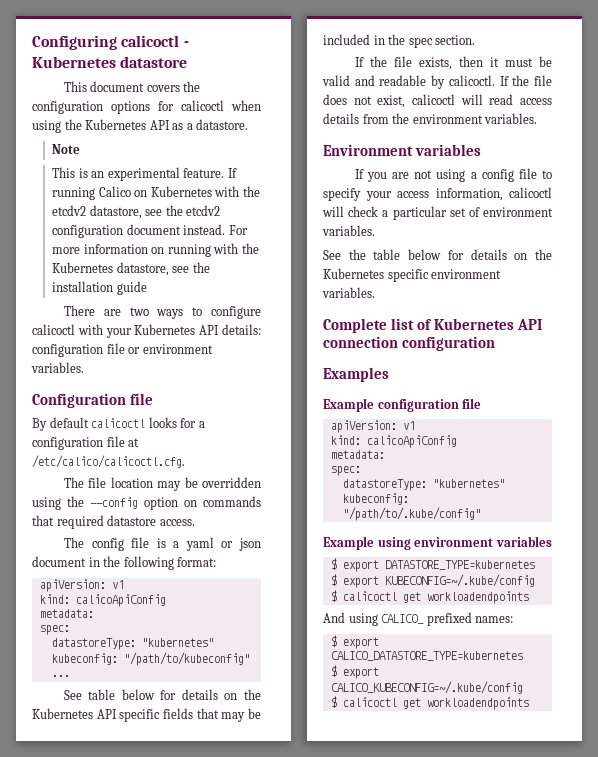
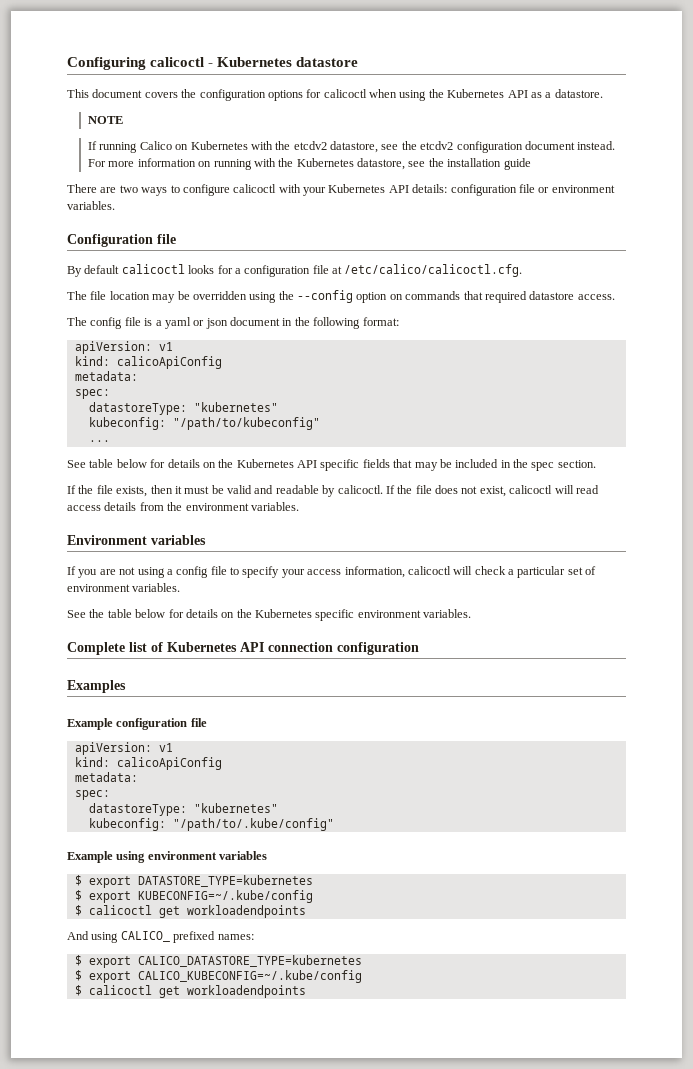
- Note
- This is an experimental feature. If running Calico on Kubernetes with the etcdv2 datastore, see the etcdv2 configuration document instead.
+ NOTE
+ If running Calico on Kubernetes with the etcdv2 datastore, see the etcdv2 configuration document instead.

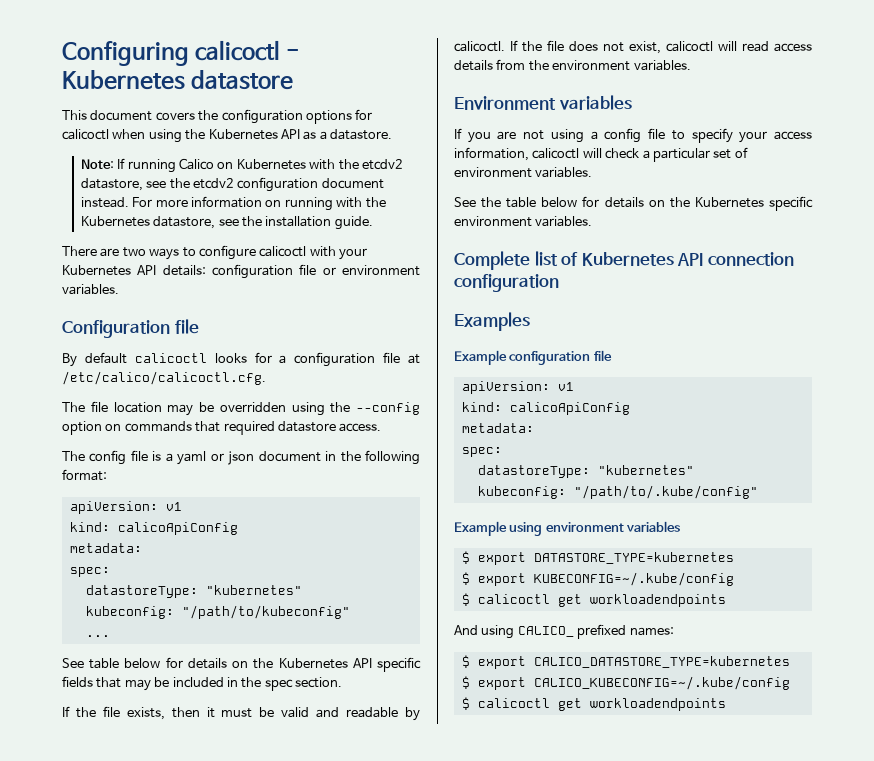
- NOTE
- If running Calico on Kubernetes with the etcdv2 datastore, see the etcdv2 configuration document instead.
+ Note: If running Calico on Kubernetes with the etcdv2 datastore, see the etcdv2 configuration document instead.
- For more information on running with the Kubernetes datastore, see the installation guide
+ For more information on running with the Kubernetes datastore, see the installation guide.

